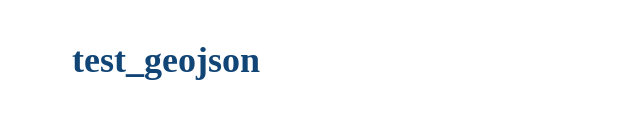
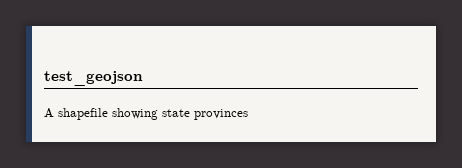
+ A shapefile showing state provinces

